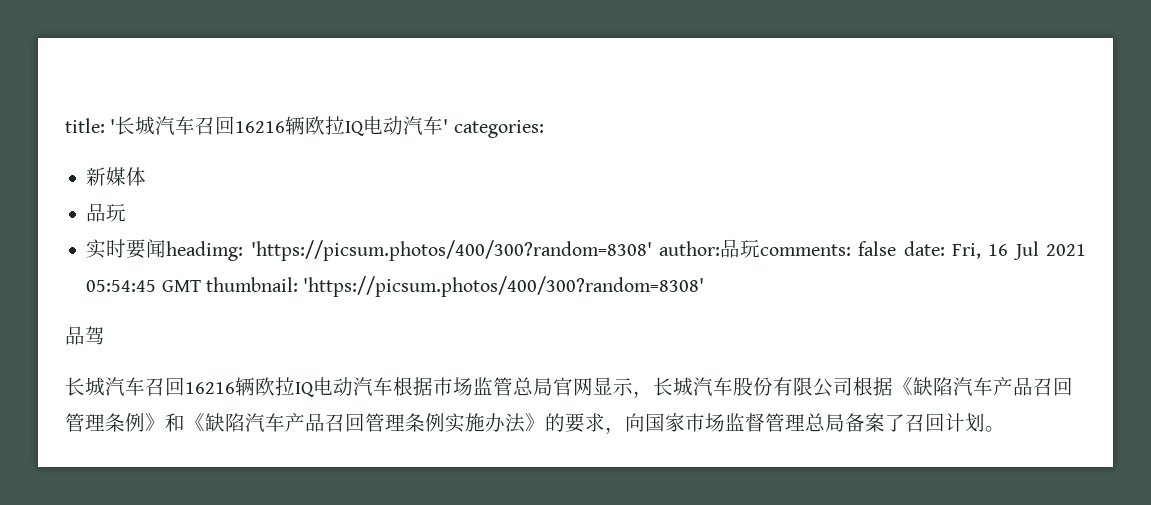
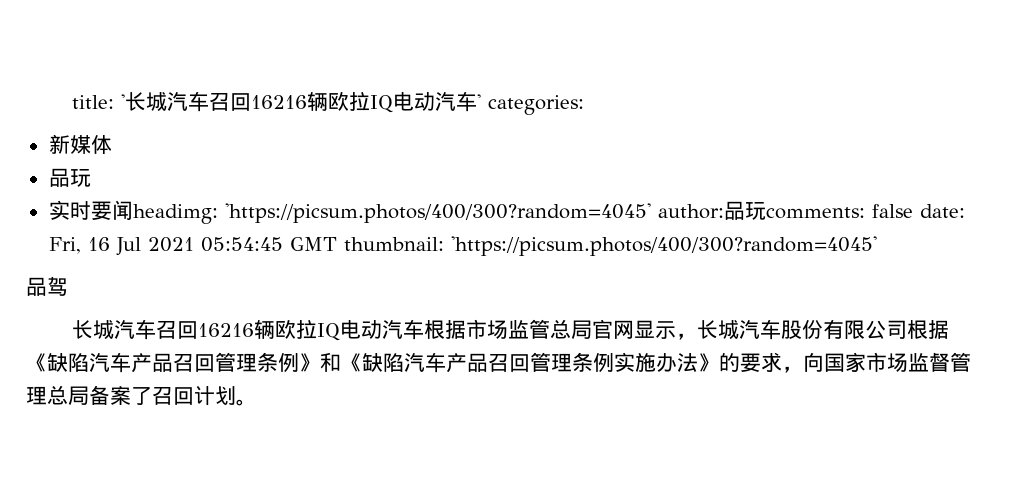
- 实时要闻headimg: 'https://picsum.photos/400/300?random=8308' author:品玩comments: false date: Fri, 16 Jul 2021 05:54:45 GMT thumbnail: 'https://picsum.photos/400/300?random=8308'
+ 实时要闻headimg: 'https://picsum.photos/400/300?random=4045' author:品玩comments: false date: Fri, 16 Jul 2021 05:54:45 GMT thumbnail: 'https://picsum.photos/400/300?random=4045'

